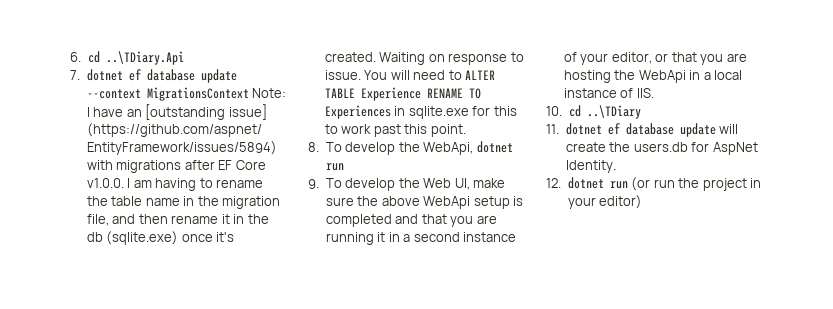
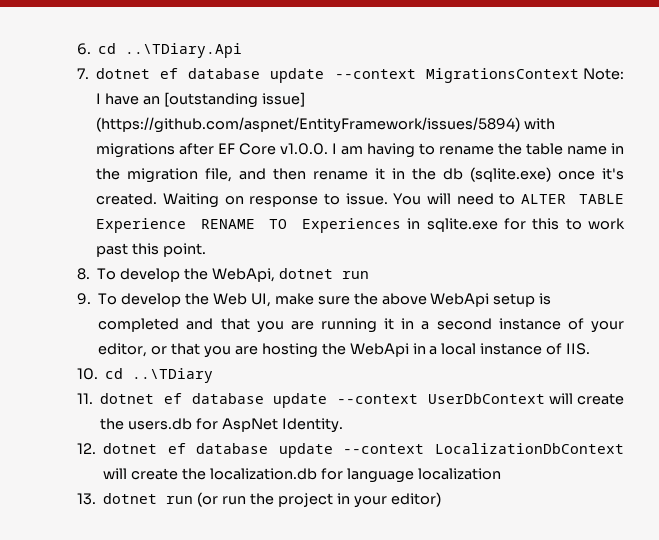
- 11. dotnet ef database update will create the users.db for AspNet Identity.
+ 11. dotnet ef database update --context UserDbContext will create the users.db for AspNet Identity.
- 12. dotnet run (or run the project in your editor)
+ 12. dotnet ef database update --context LocalizationDbContext will create the localization.db for language localization
+ 13. dotnet run (or run the project in your editor)

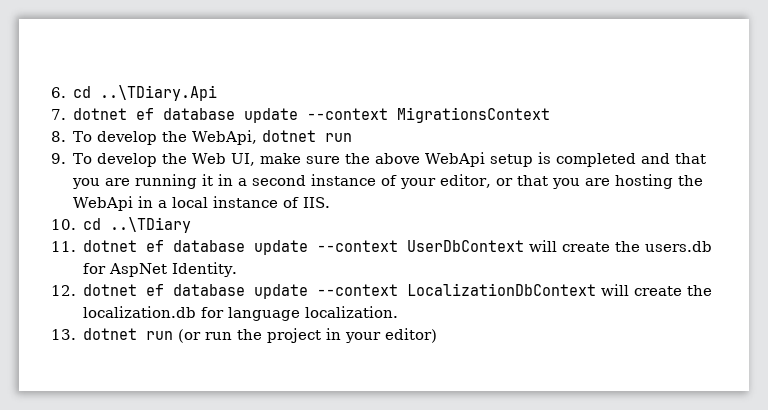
- 7. dotnet ef database update --context MigrationsContext Note: I have an [outstanding issue] (https://github.com/aspnet/EntityFramework/issues/5894) with migrations after EF Core v1.0.0. I am having to rename the table name in the migration file, and then rename it in the db (sqlite.exe) once it's created. Waiting on response to issue. You will need to ALTER TABLE Experience RENAME TO Experiences in sqlite.exe for this to work past this point.
+ 7. dotnet ef database update --context MigrationsContext
- 12. dotnet ef database update --context LocalizationDbContext will create the localization.db for language localization
+ 12. dotnet ef database update --context LocalizationDbContext will create the localization.db for language localization.

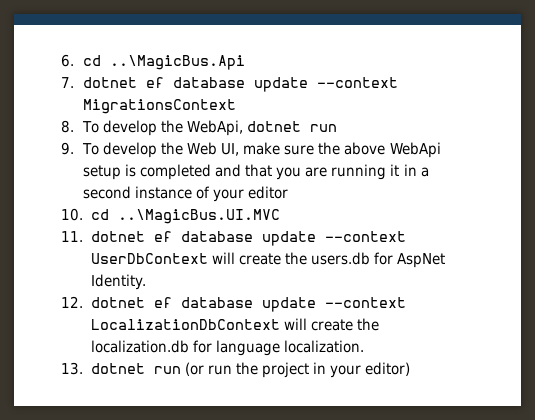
- 6. cd ..\TDiary.Api
+ 6. cd ..\MagicBus.Api
- 9. To develop the Web UI, make sure the above WebApi setup is completed and that you are running it in a second instance of your editor, or that you are hosting the WebApi in a local instance of IIS.
+ 9. To develop the Web UI, make sure the above WebApi setup is completed and that you are running it in a second instance of your editor
- 10. cd ..\TDiary
+ 10. cd ..\MagicBus.UI.MVC

